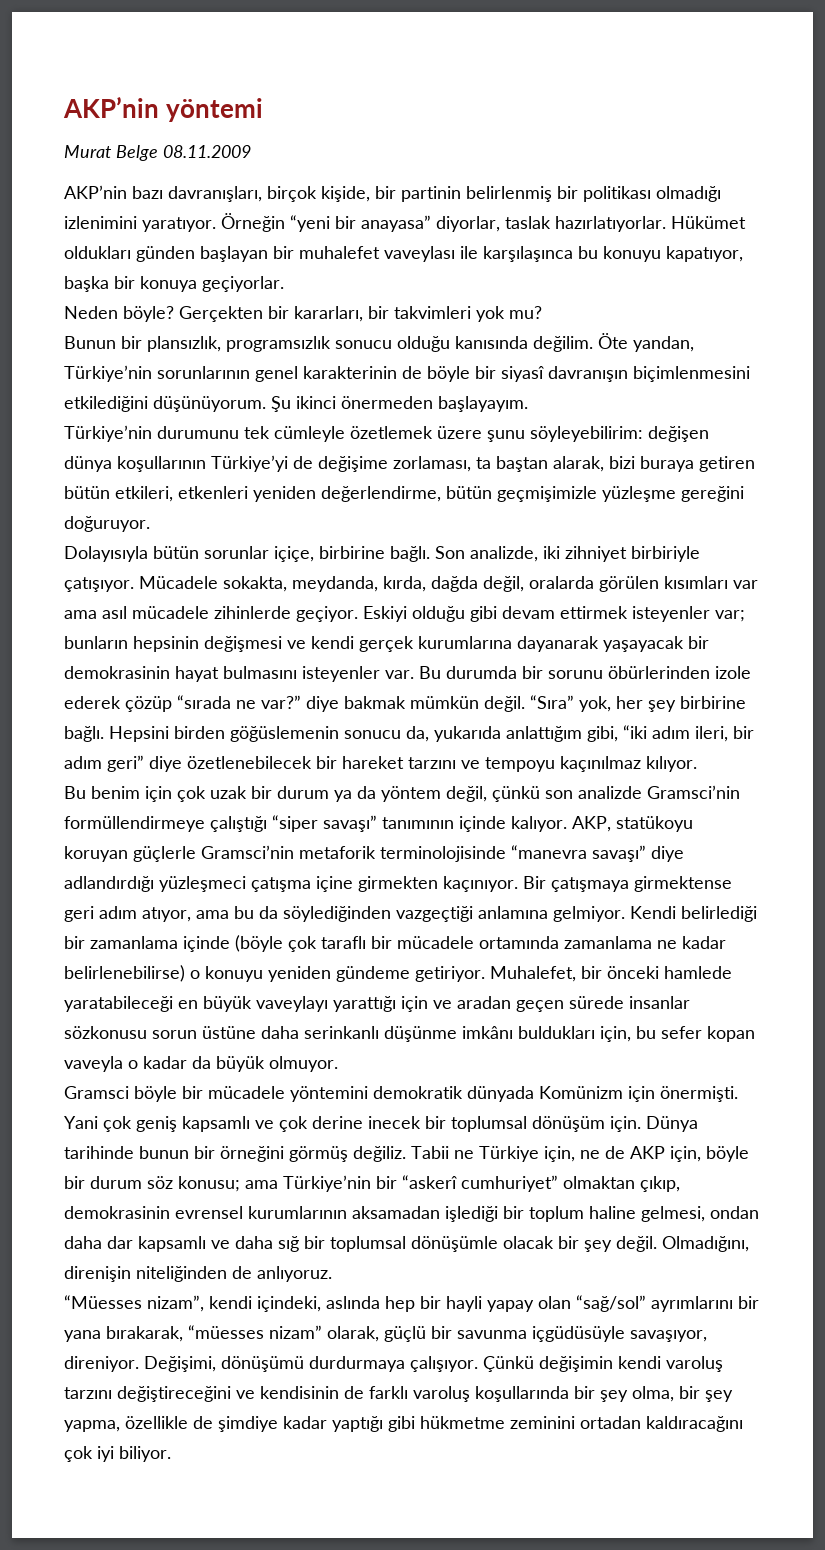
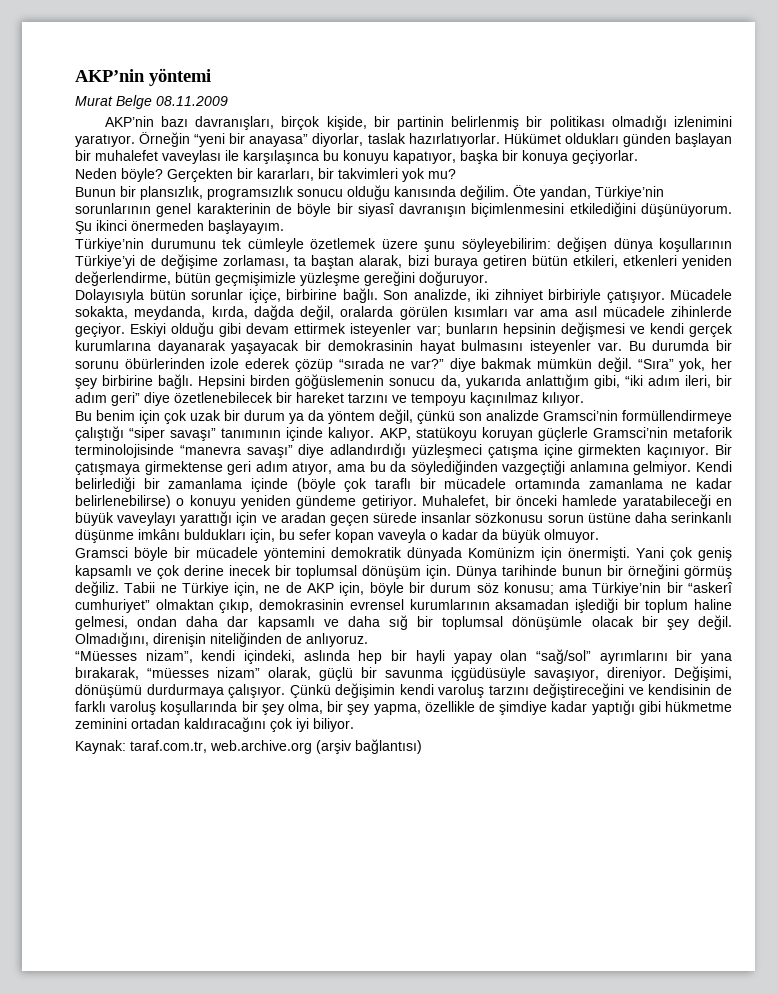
+ Kaynak: taraf.com.tr, web.archive.org (arşiv bağlantısı)

